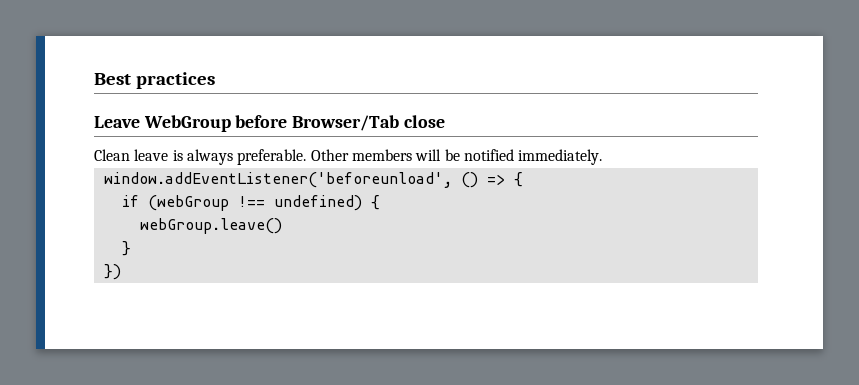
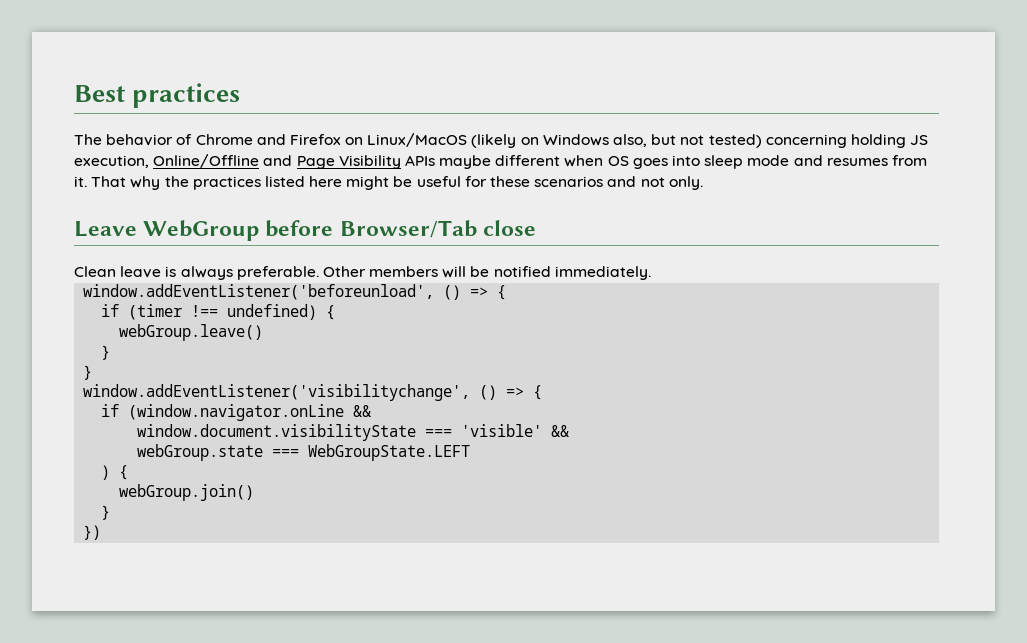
+ The behavior of Chrome and Firefox on Linux/MacOS (likely on Windows also, but not tested) concerning holding JS execution, Online/Offline and Page Visibility APIs maybe different when OS goes into sleep mode and resumes from it. That why the practices listed here might be useful for these scenarios and not only.
- if (webGroup !== undefined) {
+ if (timer !== undefined) {
  webGroup.leave()
+ }
+ }
+ window.addEventListener('visibilitychange', () => {
+ if (window.navigator.onLine &&
+ window.document.visibilityState === 'visible' &&
+ webGroup.state === WebGroupState.LEFT
+ ) {
+ webGroup.join()

